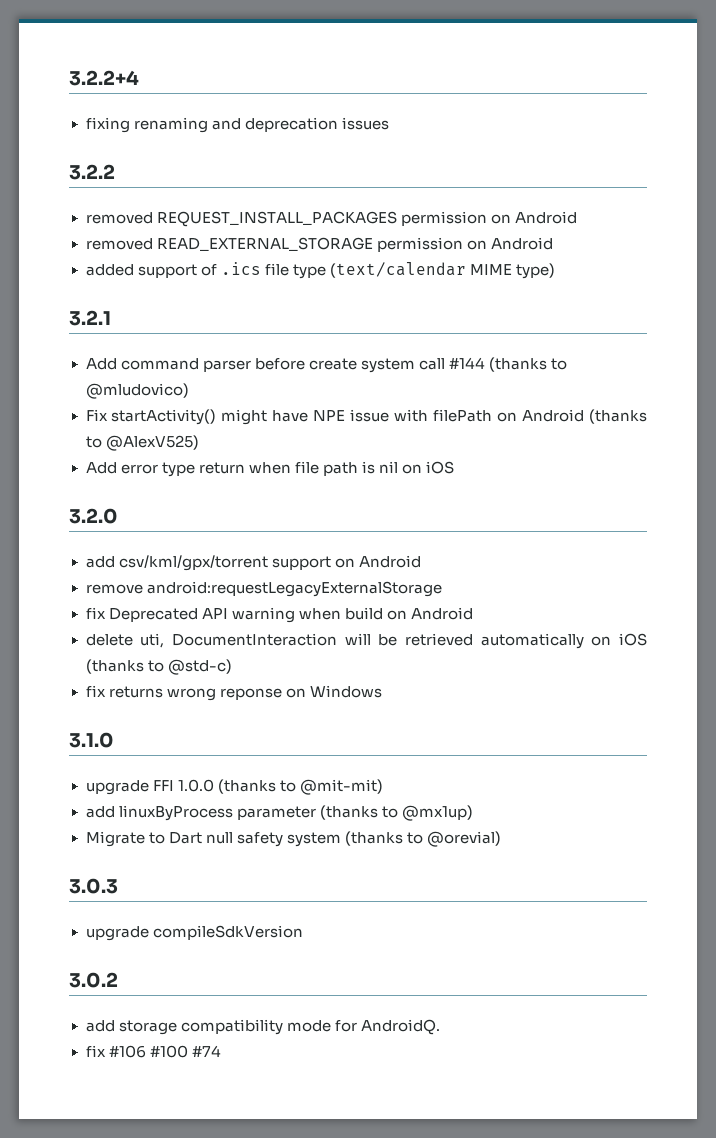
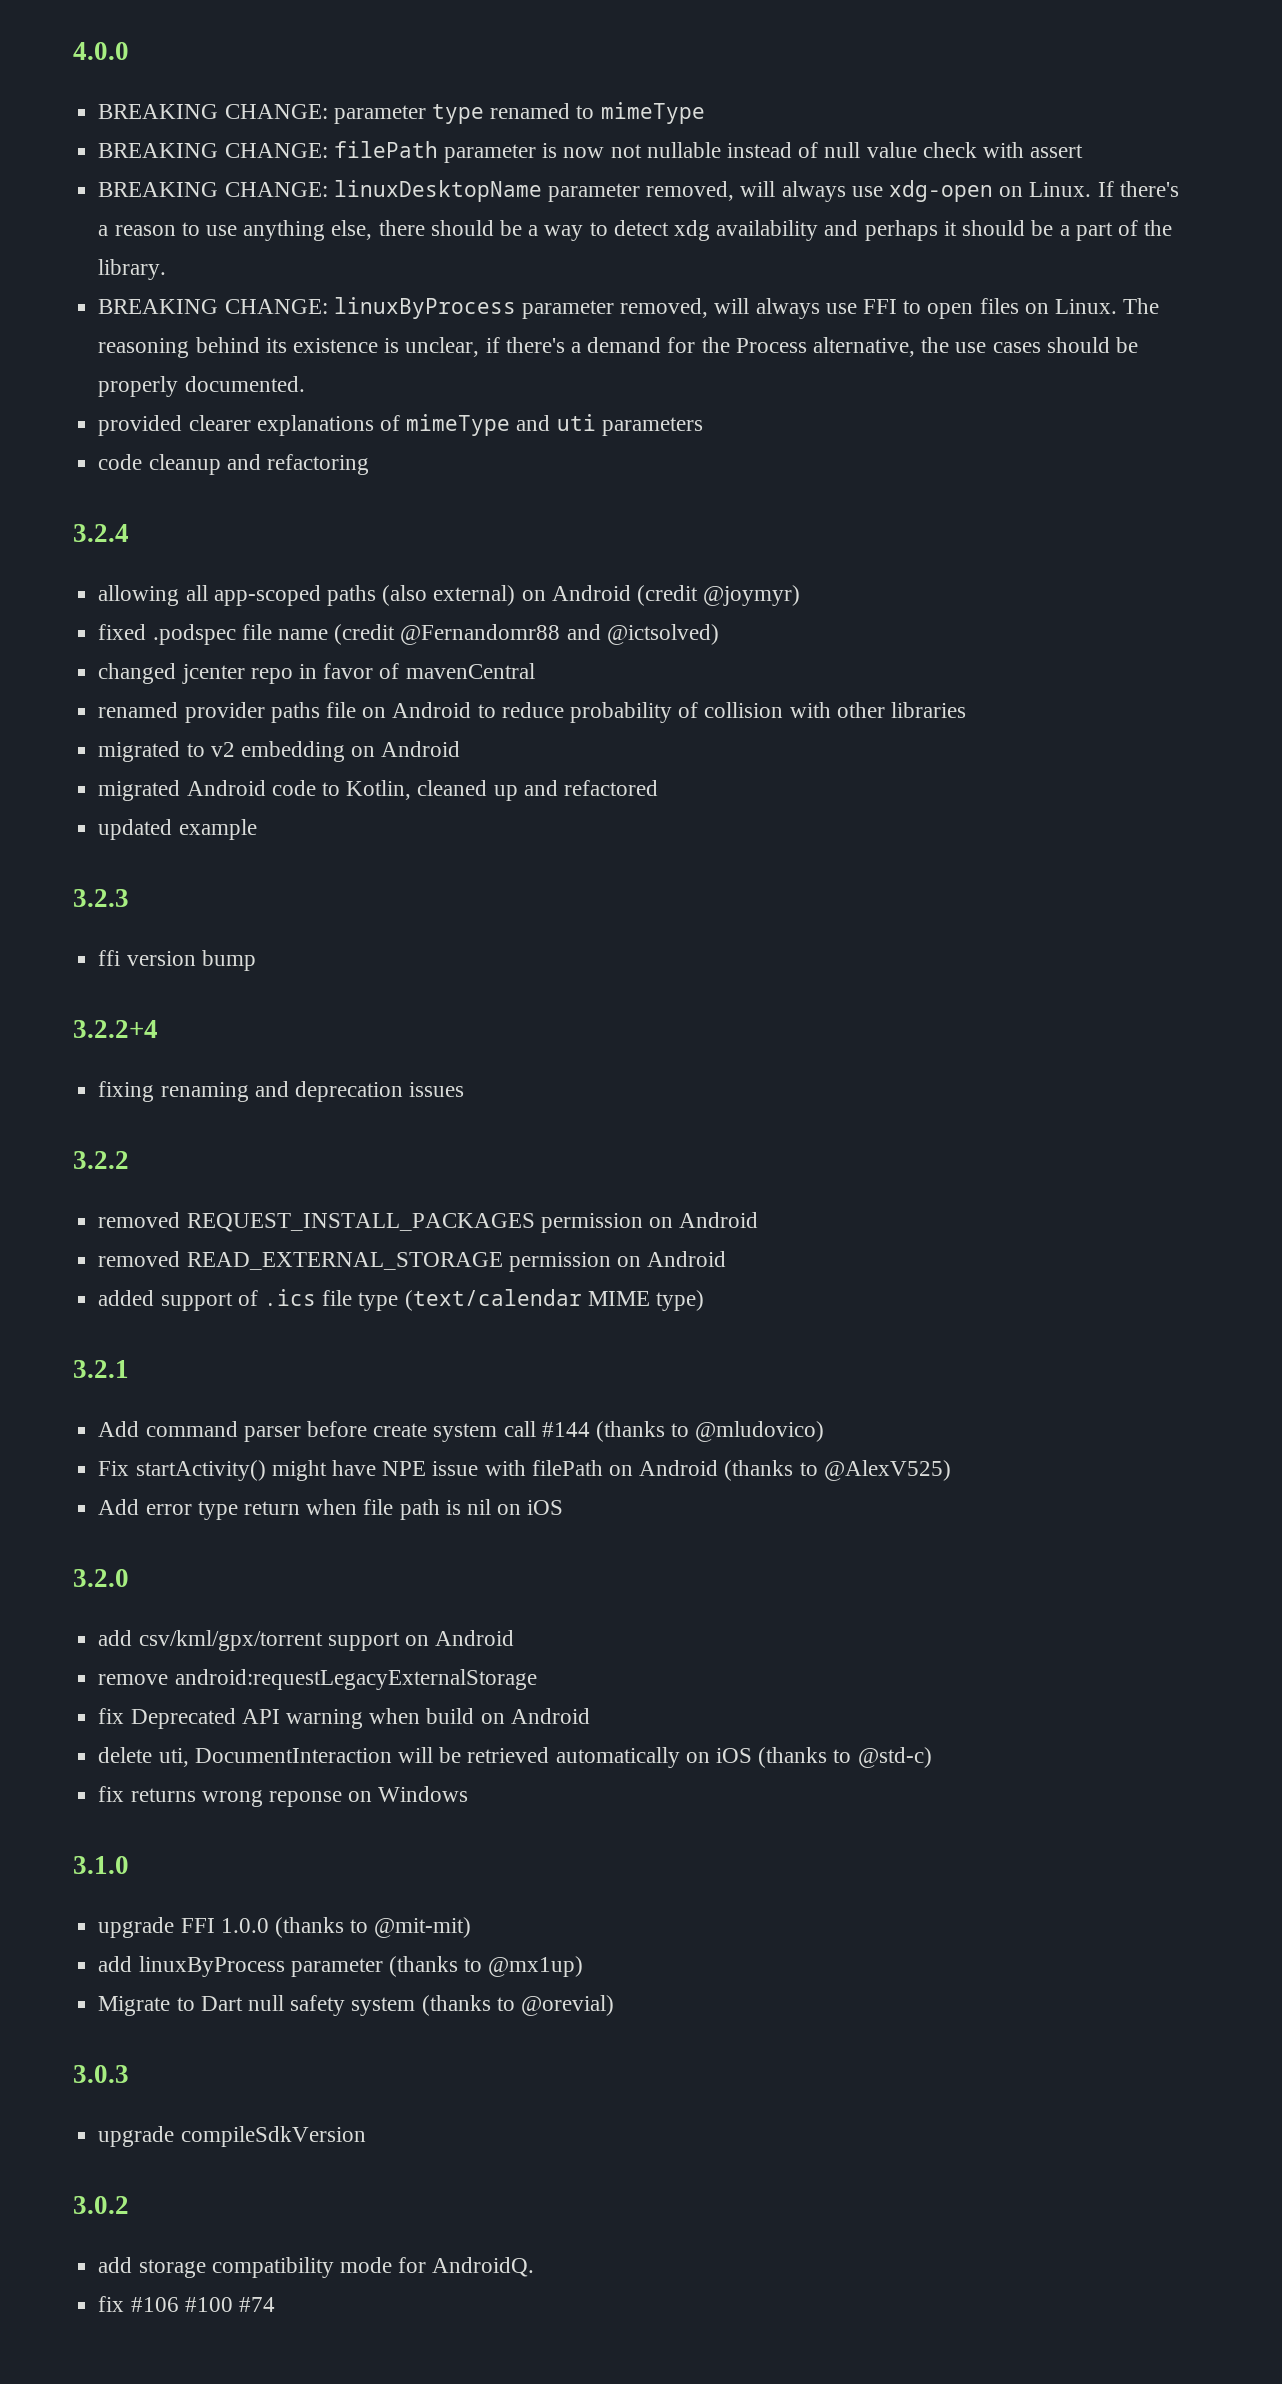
+ 4.0.0
+ BREAKING CHANGE: parameter type renamed to mimeType
+ BREAKING CHANGE: filePath parameter is now not nullable instead of null value check with assert
+ BREAKING CHANGE: linuxDesktopName parameter removed, will always use xdg-open on Linux. If there's a reason to use anything else, there should be a way to detect xdg availability and perhaps it should be a part of the library.
+ BREAKING CHANGE: linuxByProcess parameter removed, will always use FFI to open files on Linux. The reasoning behind its existence is unclear, if there's a demand for the Process alternative, the use cases should be properly documented.
+ provided clearer explanations of mimeType and uti parameters
+ code cleanup and refactoring
+ 3.2.4
+ allowing all app-scoped paths (also external) on Android (credit @joymyr)
+ fixed .podspec file name (credit @Fernandomr88 and @ictsolved)
+ changed jcenter repo in favor of mavenCentral
+ renamed provider paths file on Android to reduce probability of collision with other libraries
+ migrated to v2 embedding on Android
+ migrated Android code to Kotlin, cleaned up and refactored
+ updated example
+ 3.2.3
+ ffi version bump

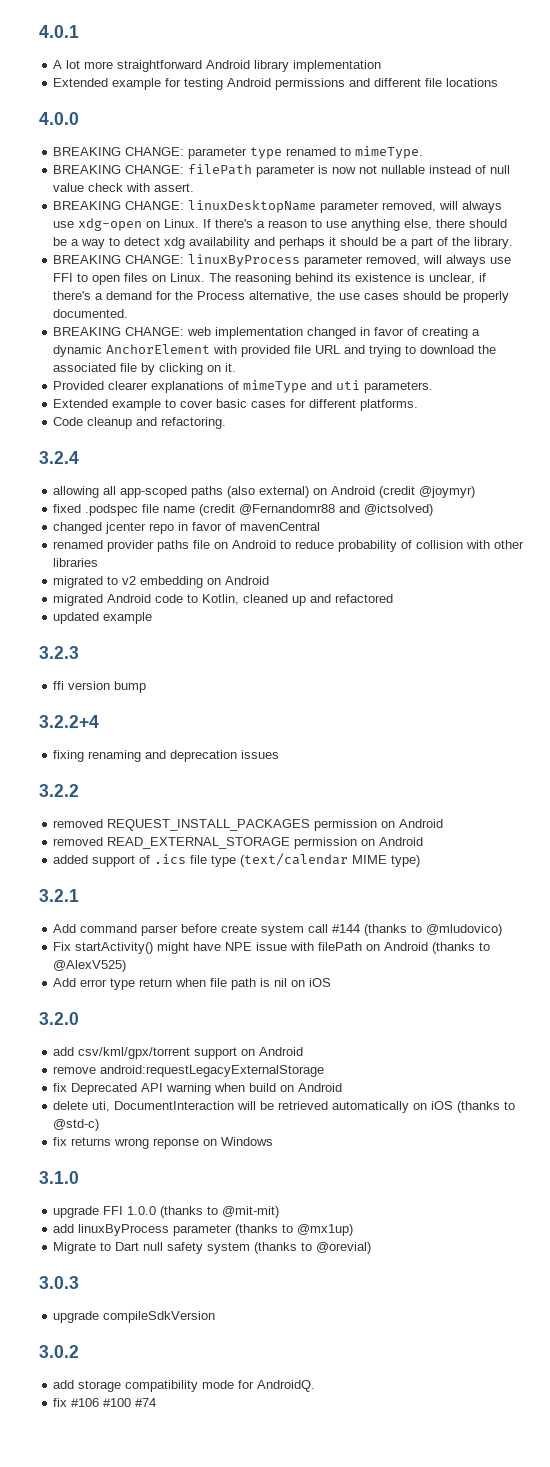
+ 4.0.1
+ A lot more straightforward Android library implementation
+ Extended example for testing Android permissions and different file locations
- BREAKING CHANGE: parameter type renamed to mimeType
+ BREAKING CHANGE: parameter type renamed to mimeType.
- BREAKING CHANGE: filePath parameter is now not nullable instead of null value check with assert
+ BREAKING CHANGE: filePath parameter is now not nullable instead of null value check with assert.
- provided clearer explanations of mimeType and uti parameters
- code cleanup and refactoring
+ BREAKING CHANGE: web implementation changed in favor of creating a dynamic AnchorElement with provided file URL and trying to download the associated file by clicking on it.
+ Provided clearer explanations of mimeType and uti parameters.
+ Extended example to cover basic cases for different platforms.
+ Code cleanup and refactoring.

